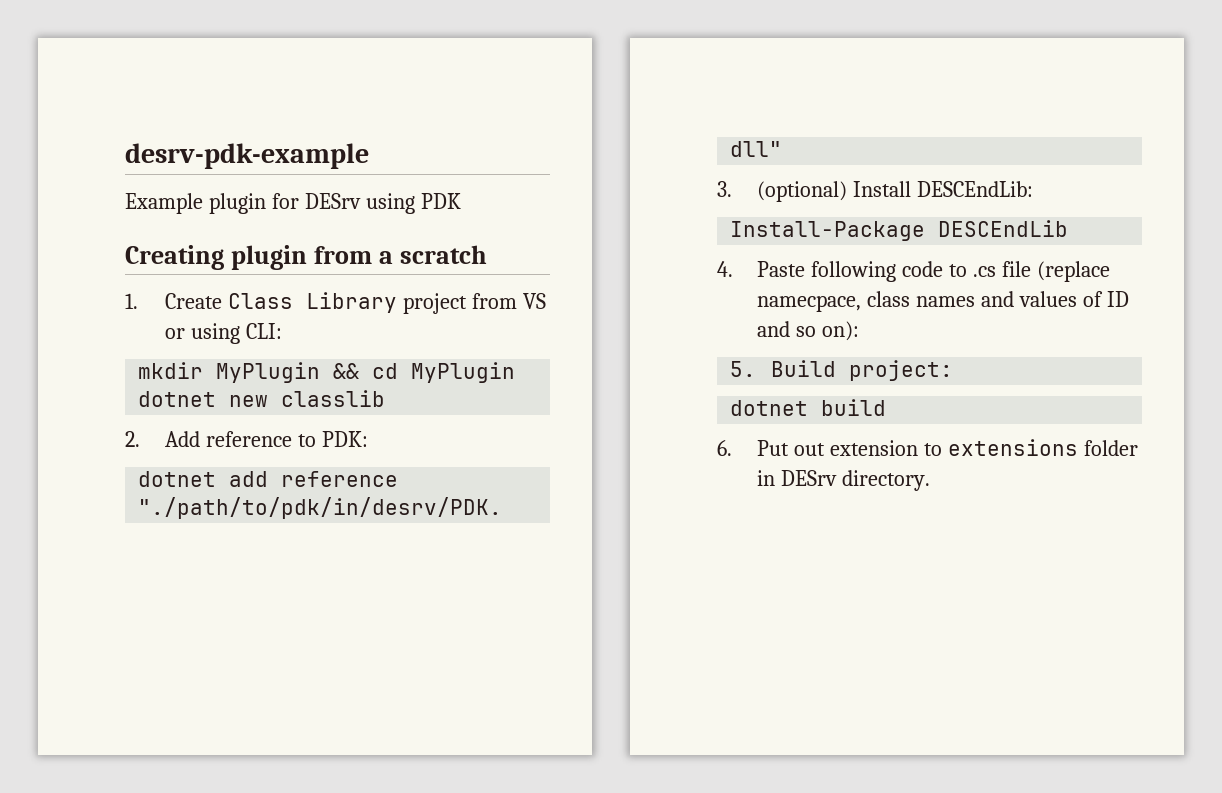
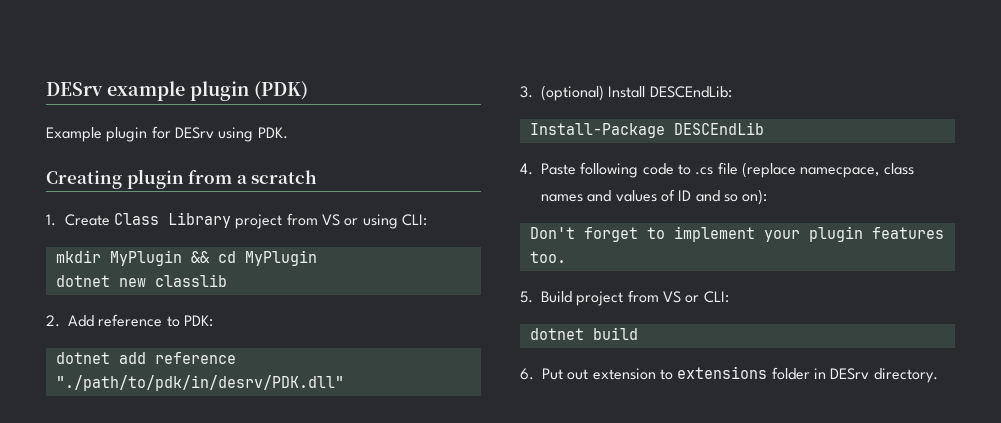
- desrv-pdk-example
+ DESrv example plugin (PDK)
- Example plugin for DESrv using PDK
+ Example plugin for DESrv using PDK.
- 5. Build project:
+ Don't forget to implement your plugin features too.
+ 5. Build project from VS or CLI:

